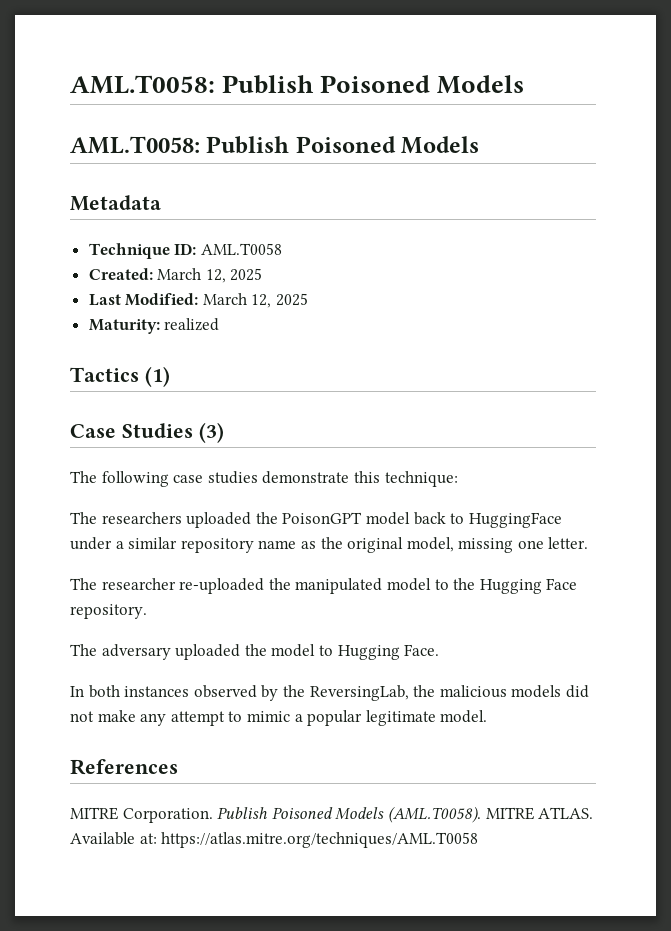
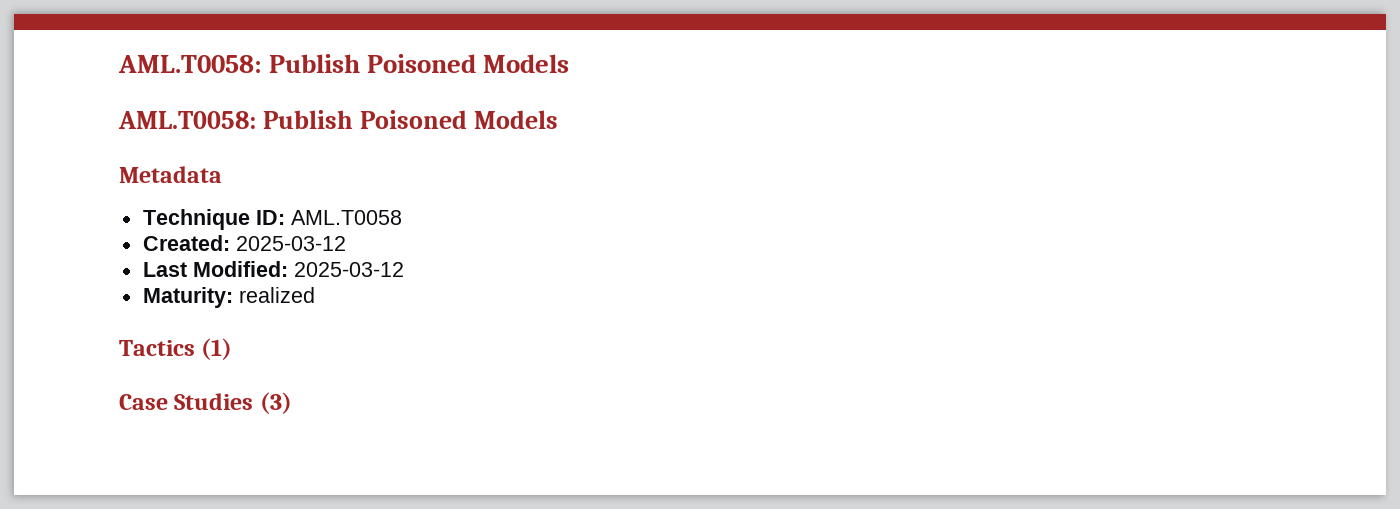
- Created: March 12, 2025
+ Created: 2025-03-12
- Last Modified: March 12, 2025
+ Last Modified: 2025-03-12
- The following case studies demonstrate this technique:
- The researchers uploaded the PoisonGPT model back to HuggingFace under a similar repository name as the original model, missing one letter.
- The researcher re-uploaded the manipulated model to the Hugging Face repository.
- The adversary uploaded the model to Hugging Face.
- In both instances observed by the ReversingLab, the malicious models did not make any attempt to mimic a popular legitimate model.
- References
- MITRE Corporation. Publish Poisoned Models (AML.T0058). MITRE ATLAS. Available at: https://atlas.mitre.org/techniques/AML.T0058

